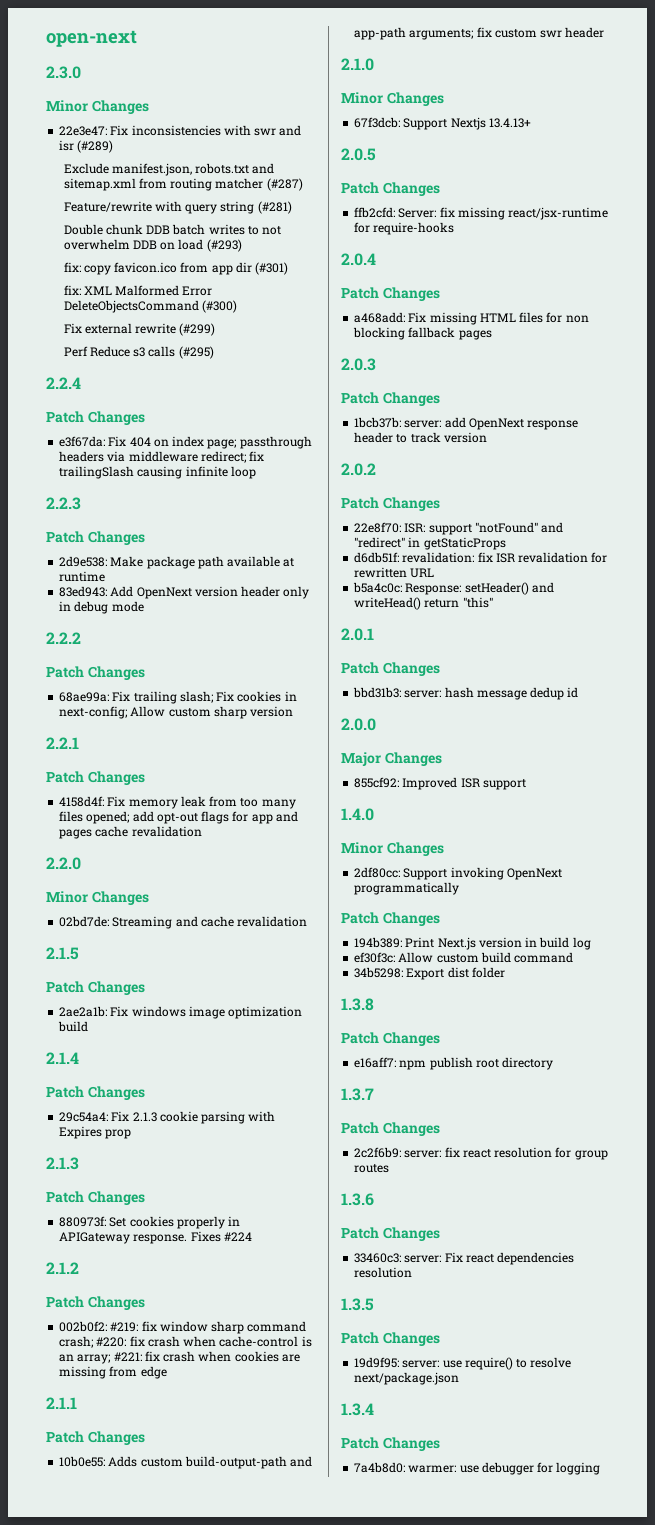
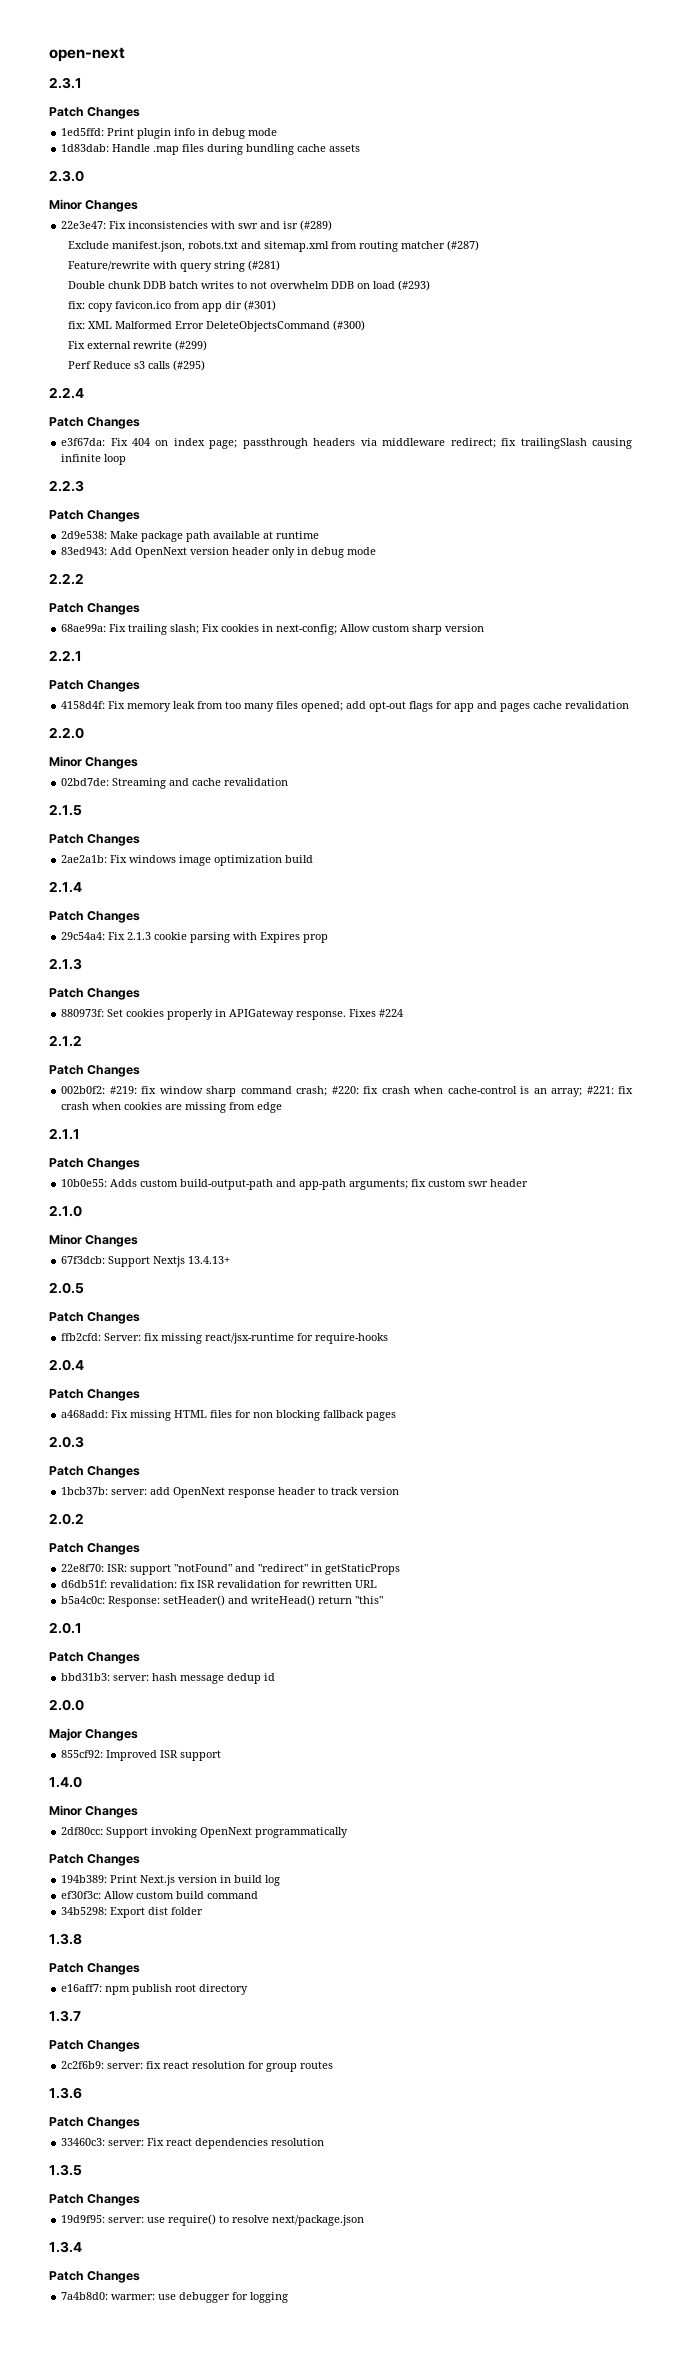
+ 2.3.1
+ Patch Changes
+ 1ed5ffd: Print plugin info in debug mode
+ 1d83dab: Handle .map files during bundling cache assets

